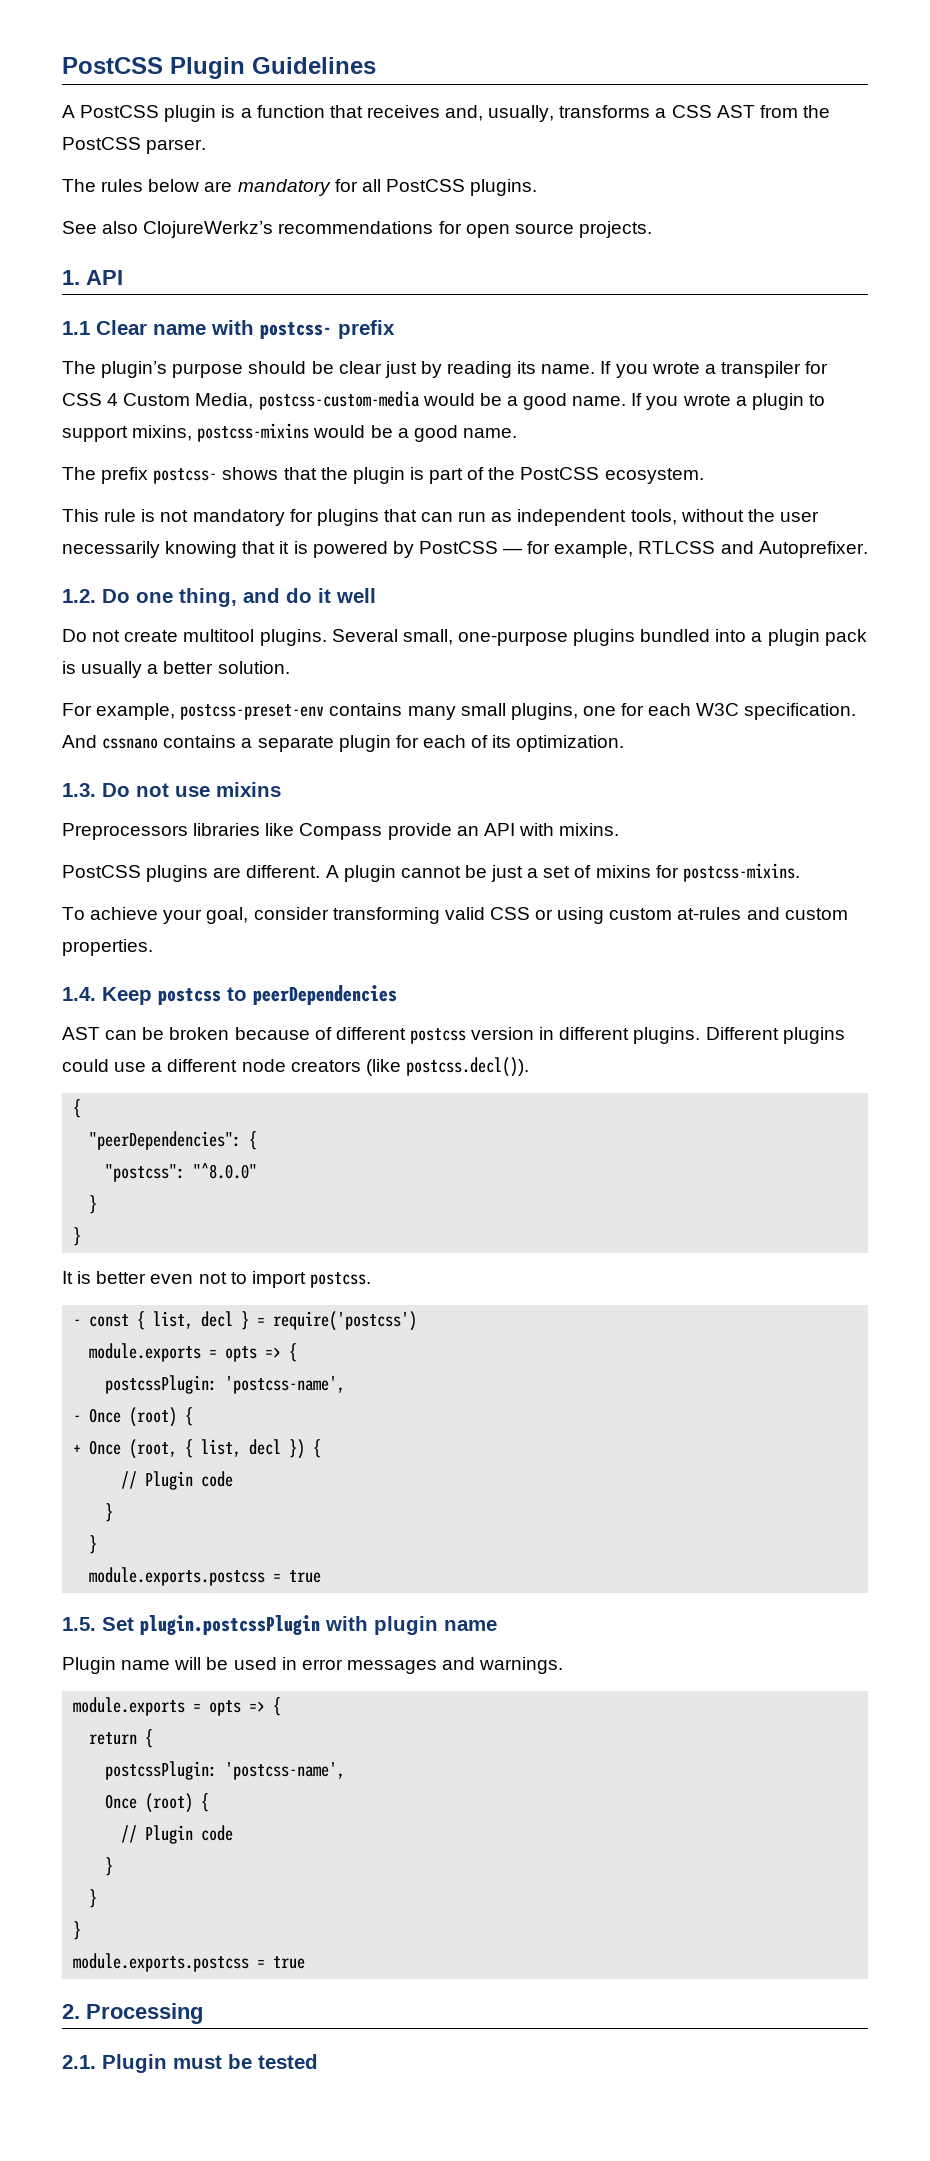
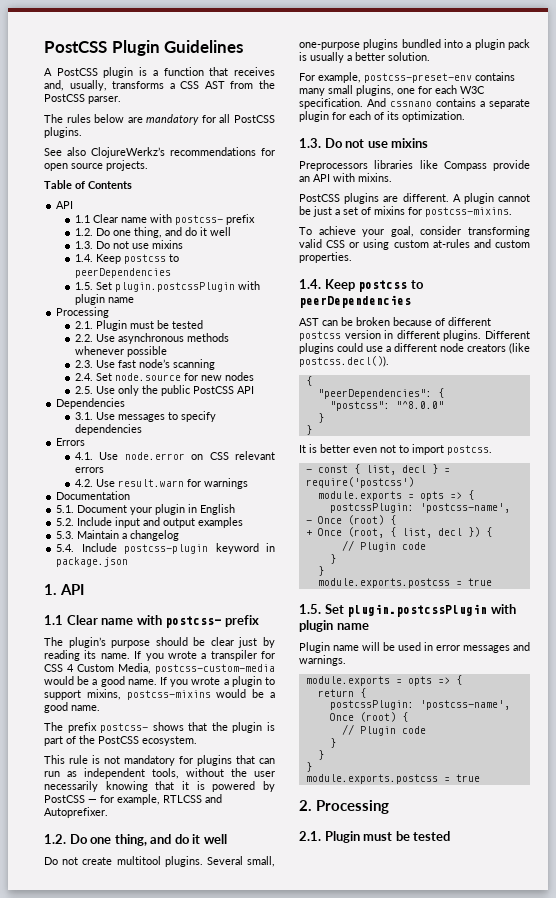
+ Table of Contents
+ API
+ 1.1 Clear name with postcss- prefix
+ 1.2. Do one thing, and do it well
+ 1.3. Do not use mixins
+ 1.4. Keep postcss to peerDependencies
+ 1.5. Set plugin.postcssPlugin with plugin name
+ Processing
+ 2.1. Plugin must be tested
+ 2.2. Use asynchronous methods whenever possible
+ 2.3. Use fast node’s scanning
+ 2.4. Set node.source for new nodes
+ 2.5. Use only the public PostCSS API
+ Dependencies
+ 3.1. Use messages to specify dependencies
+ Errors
+ 4.1. Use node.error on CSS relevant errors
+ 4.2. Use result.warn for warnings
+ Documentation
+ 5.1. Document your plugin in English
+ 5.2. Include input and output examples
+ 5.3. Maintain a changelog
+ 5.4. Include postcss-plugin keyword in package.json

